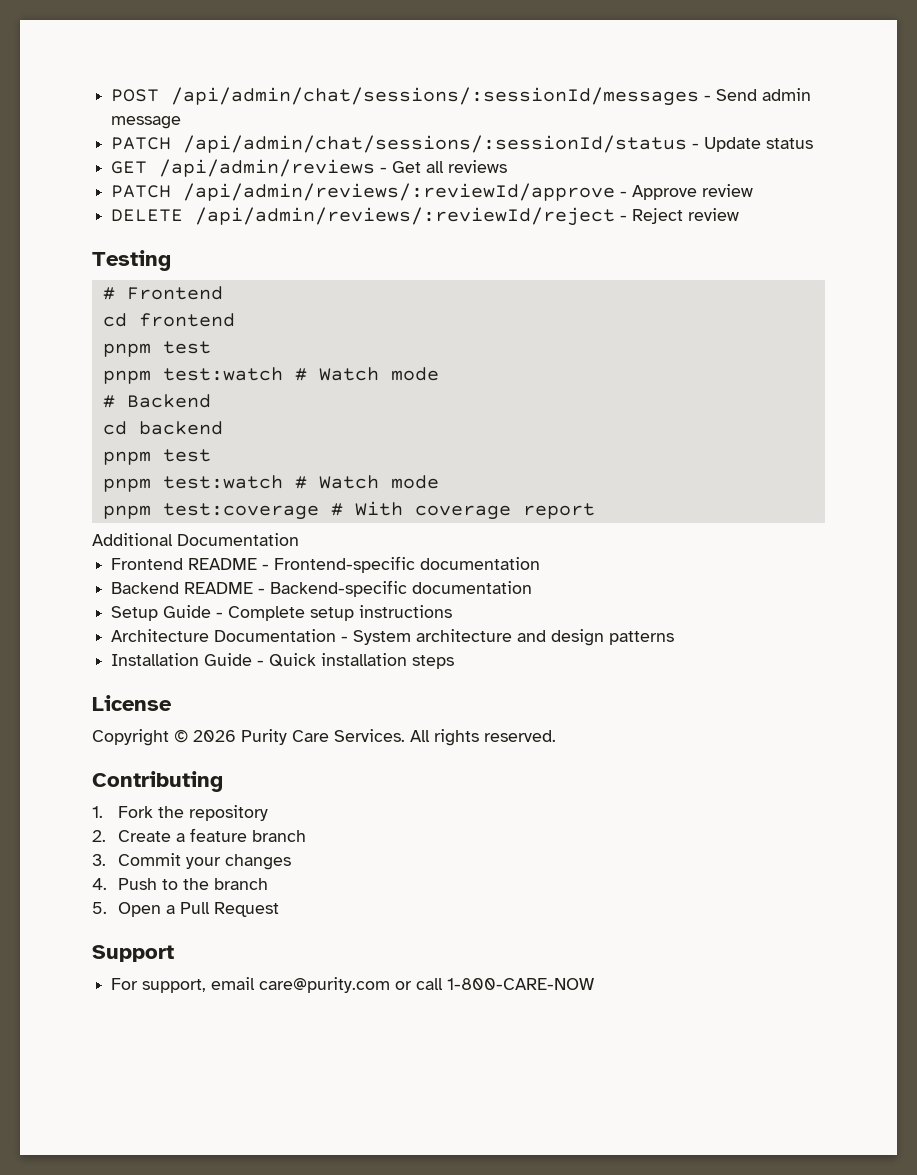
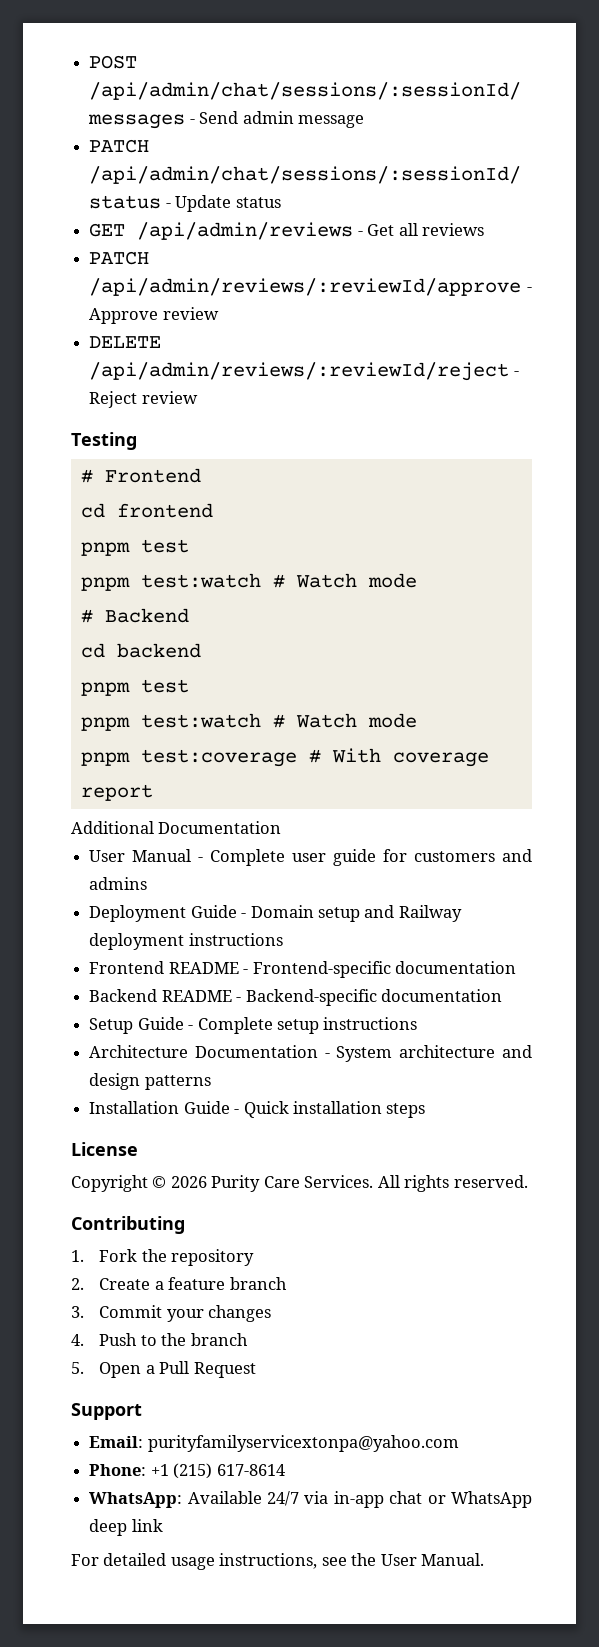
+ User Manual - Complete user guide for customers and admins
+ Deployment Guide - Domain setup and Railway deployment instructions
- For support, email care@purity.com or call 1-800-CARE-NOW
+ Email: purityfamilyservicextonpa@yahoo.com
+ Phone: +1 (215) 617-8614
+ WhatsApp: Available 24/7 via in-app chat or WhatsApp deep link
+ For detailed usage instructions, see the User Manual.

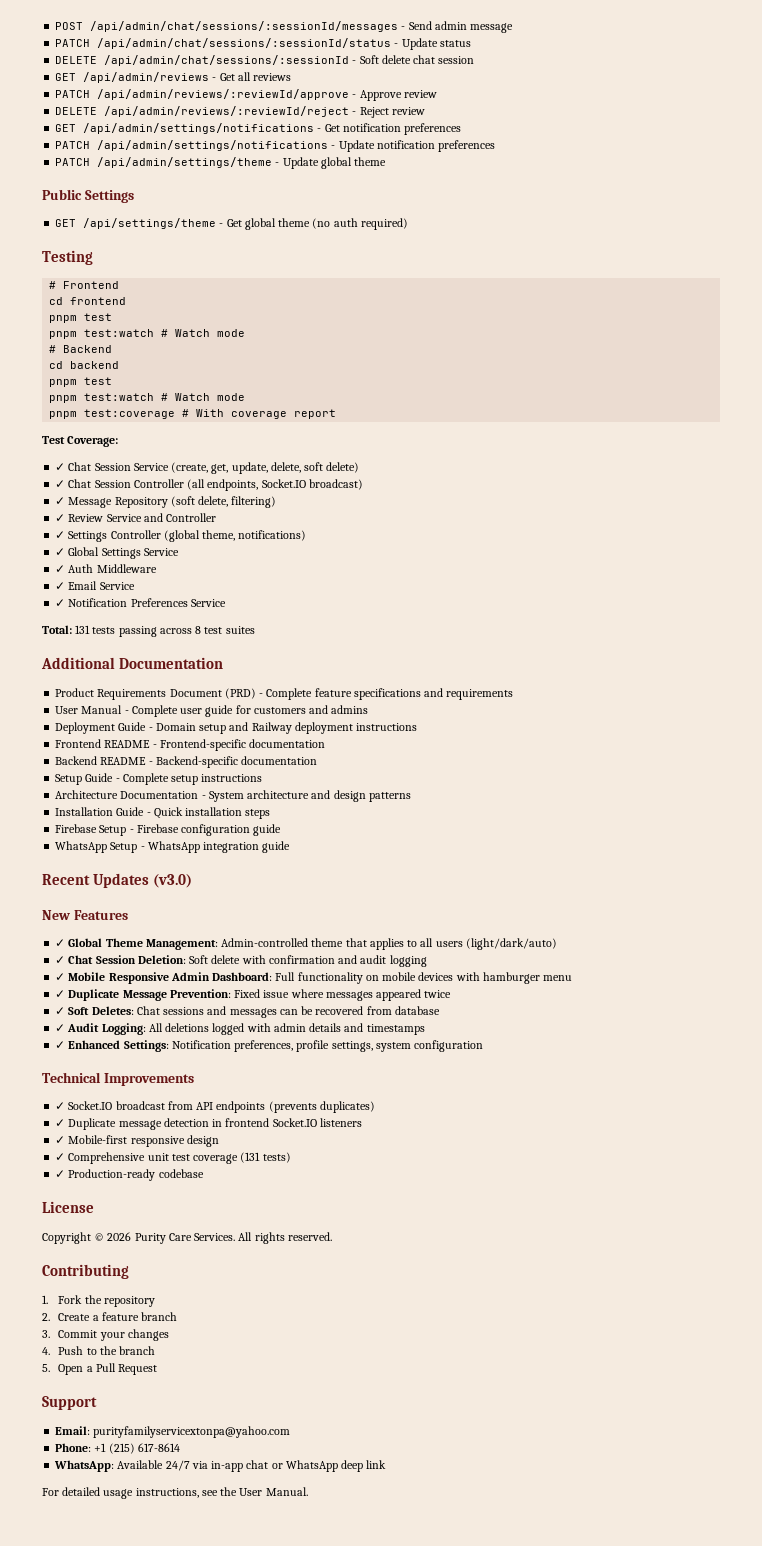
+ DELETE /api/admin/chat/sessions/:sessionId - Soft delete chat session
+ GET /api/admin/settings/notifications - Get notification preferences
+ PATCH /api/admin/settings/notifications - Update notification preferences
+ PATCH /api/admin/settings/theme - Update global theme
+ Public Settings
+ GET /api/settings/theme - Get global theme (no auth required)
+ Test Coverage:
+ ✓ Chat Session Service (create, get, update, delete, soft delete)
+ ✓ Chat Session Controller (all endpoints, Socket.IO broadcast)
+ ✓ Message Repository (soft delete, filtering)
+ ✓ Review Service and Controller
+ ✓ Settings Controller (global theme, notifications)
+ ✓ Global Settings Service
+ ✓ Auth Middleware
+ ✓ Email Service
+ ✓ Notification Preferences Service
+ Total: 131 tests passing across 8 test suites
  Additional Documentation
+ Product Requirements Document (PRD) - Complete feature specifications and requirements
+ Firebase Setup - Firebase configuration guide
+ WhatsApp Setup - WhatsApp integration guide
+ Recent Updates (v3.0)
+ New Features
+ ✓ Global Theme Management: Admin-controlled theme that applies to all users (light/dark/auto)
+ ✓ Chat Session Deletion: Soft delete with confirmation and audit logging
+ ✓ Mobile Responsive Admin Dashboard: Full functionality on mobile devices with hamburger menu
+ ✓ Duplicate Message Prevention: Fixed issue where messages appeared twice
+ ✓ Soft Deletes: Chat sessions and messages can be recovered from database
+ ✓ Audit Logging: All deletions logged with admin details and timestamps
+ ✓ Enhanced Settings: Notification preferences, profile settings, system configuration
+ Technical Improvements
+ ✓ Socket.IO broadcast from API endpoints (prevents duplicates)
+ ✓ Duplicate message detection in frontend Socket.IO listeners
+ ✓ Mobile-first responsive design
+ ✓ Comprehensive unit test coverage (131 tests)
+ ✓ Production-ready codebase

